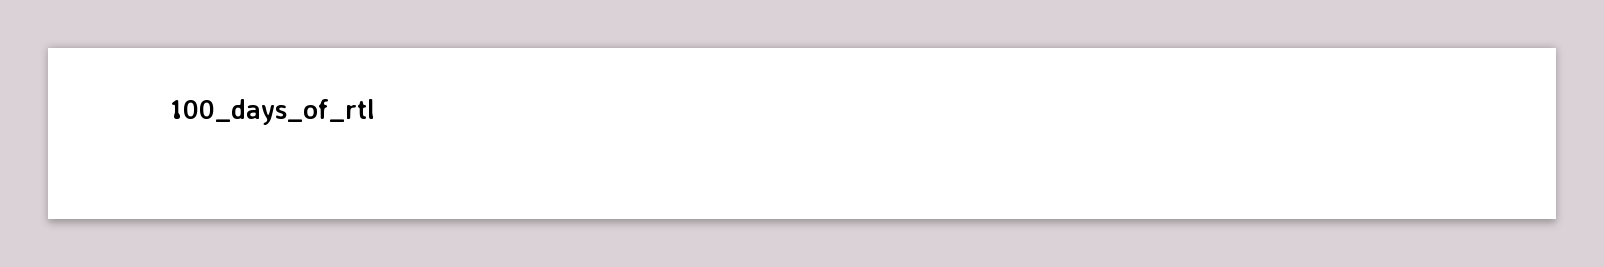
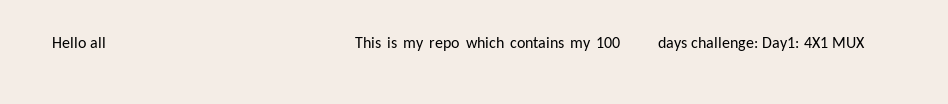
- 100_days_of_rtl
+ Hello all
+ This is my repo which contains my 100 days challenge: Day1: 4X1 MUX

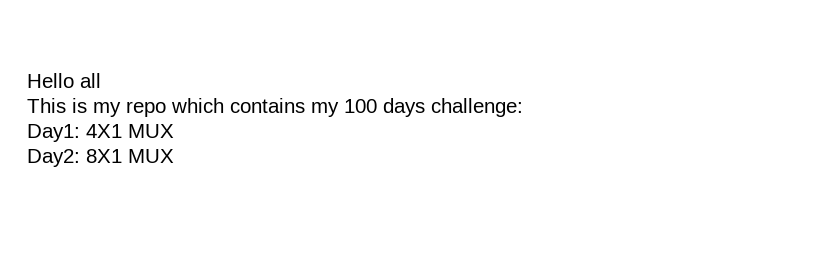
- This is my repo which contains my 100 days challenge: Day1: 4X1 MUX
+ This is my repo which contains my 100 days challenge:
+ Day1: 4X1 MUX
+ Day2: 8X1 MUX

